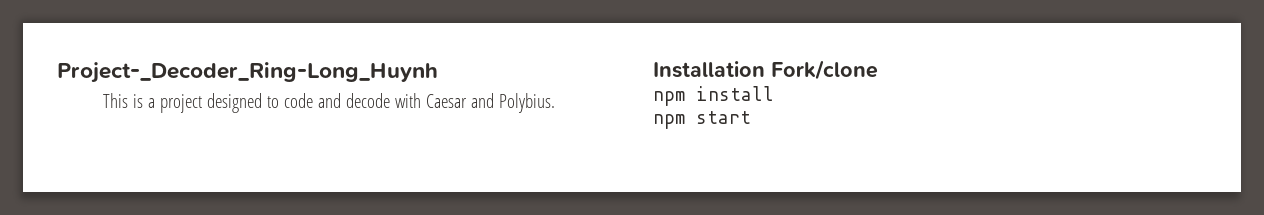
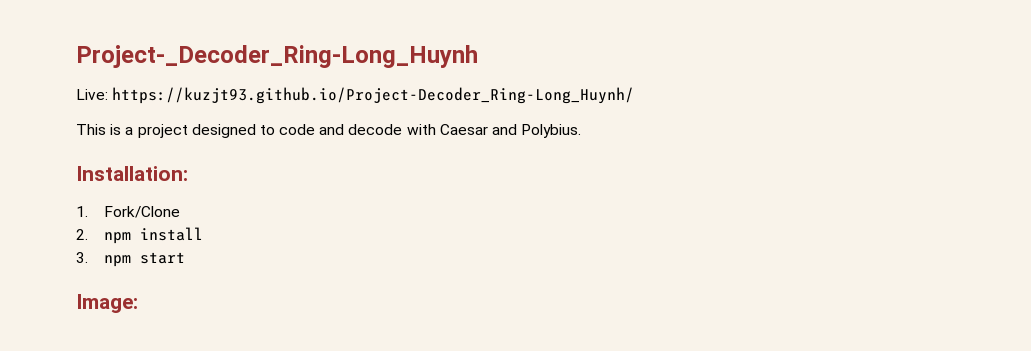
+ Live: https://kuzjt93.github.io/Project-Decoder_Ring-Long_Huynh/
- Installation Fork/clone
- npm install
+ Installation:
+ 1. Fork/Clone
+ 2. npm install
- npm start
+ 3. npm start
+ Image:

